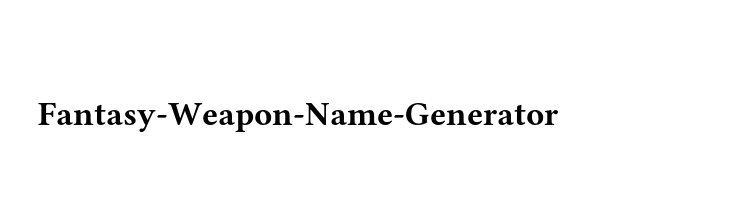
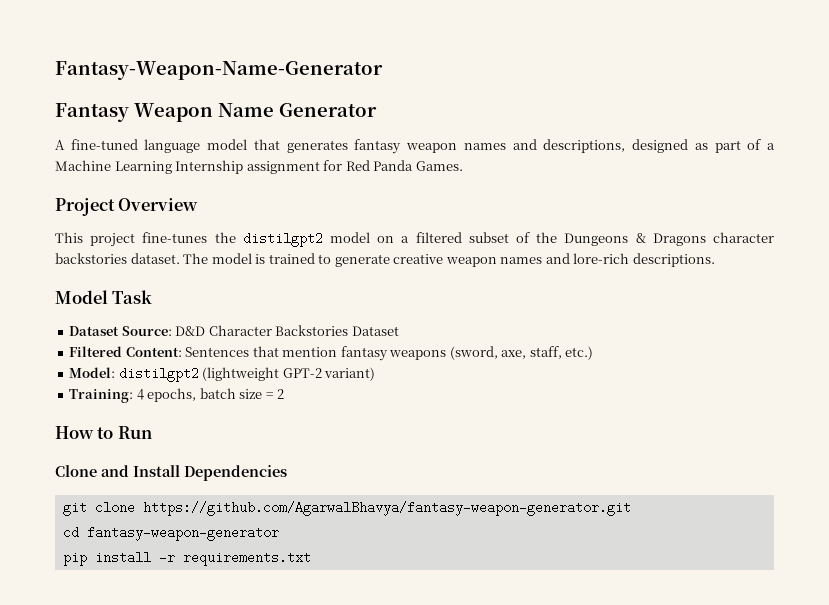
+ Fantasy Weapon Name Generator
+ A fine-tuned language model that generates fantasy weapon names and descriptions, designed as part of a Machine Learning Internship assignment for Red Panda Games.
+ Project Overview
+ This project fine-tunes the distilgpt2 model on a filtered subset of the Dungeons & Dragons character backstories dataset. The model is trained to generate creative weapon names and lore-rich descriptions.
+ Model Task
+ Dataset Source: D&D Character Backstories Dataset
+ Filtered Content: Sentences that mention fantasy weapons (sword, axe, staff, etc.)
+ Model: distilgpt2 (lightweight GPT-2 variant)
+ Training: 4 epochs, batch size = 2
+ How to Run
+ Clone and Install Dependencies
+ git clone https://github.com/AgarwalBhavya/fantasy-weapon-generator.git
+ cd fantasy-weapon-generator
+ pip install -r requirements.txt

